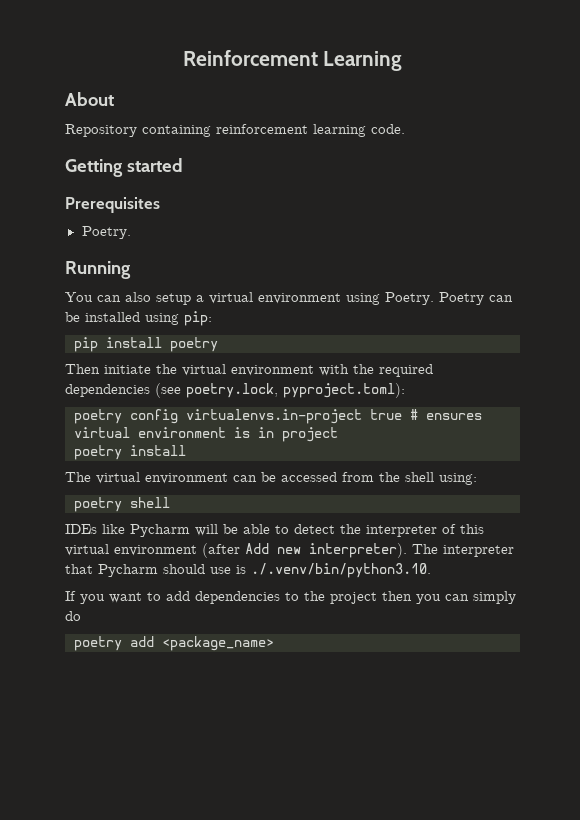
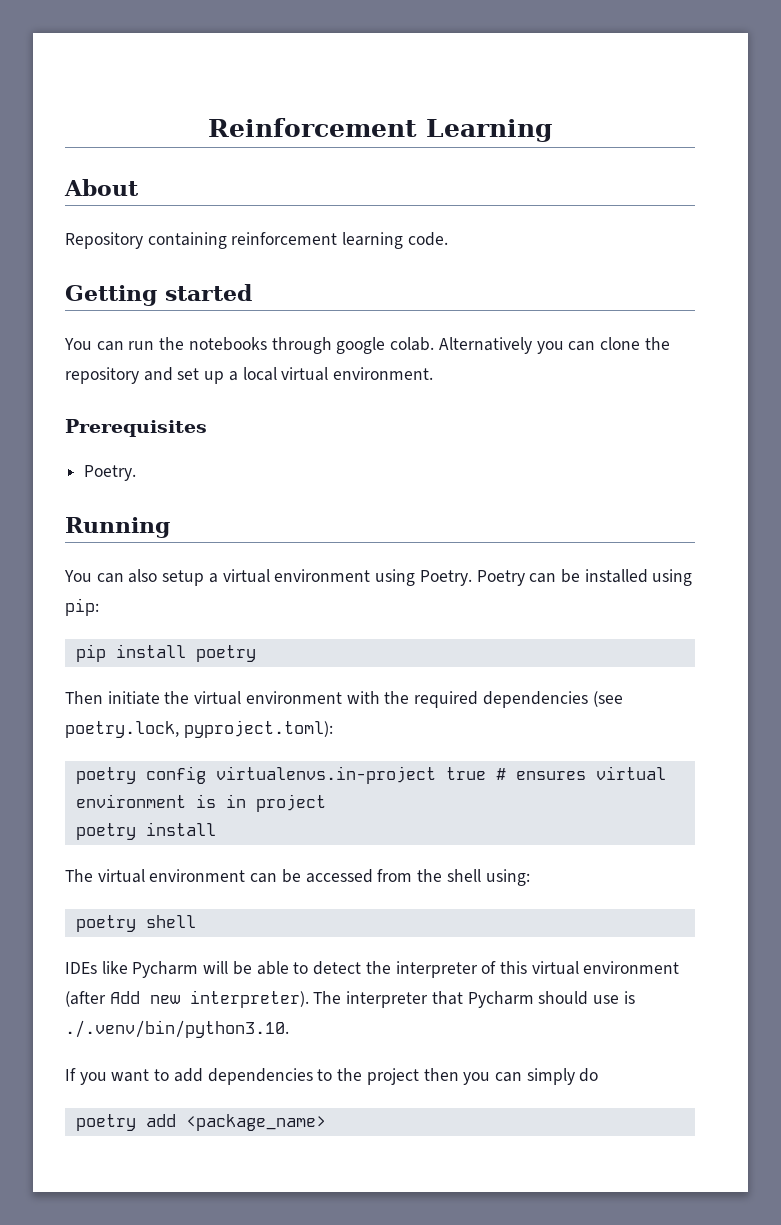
+ You can run the notebooks through google colab. Alternatively you can clone the repository and set up a local virtual environment.

